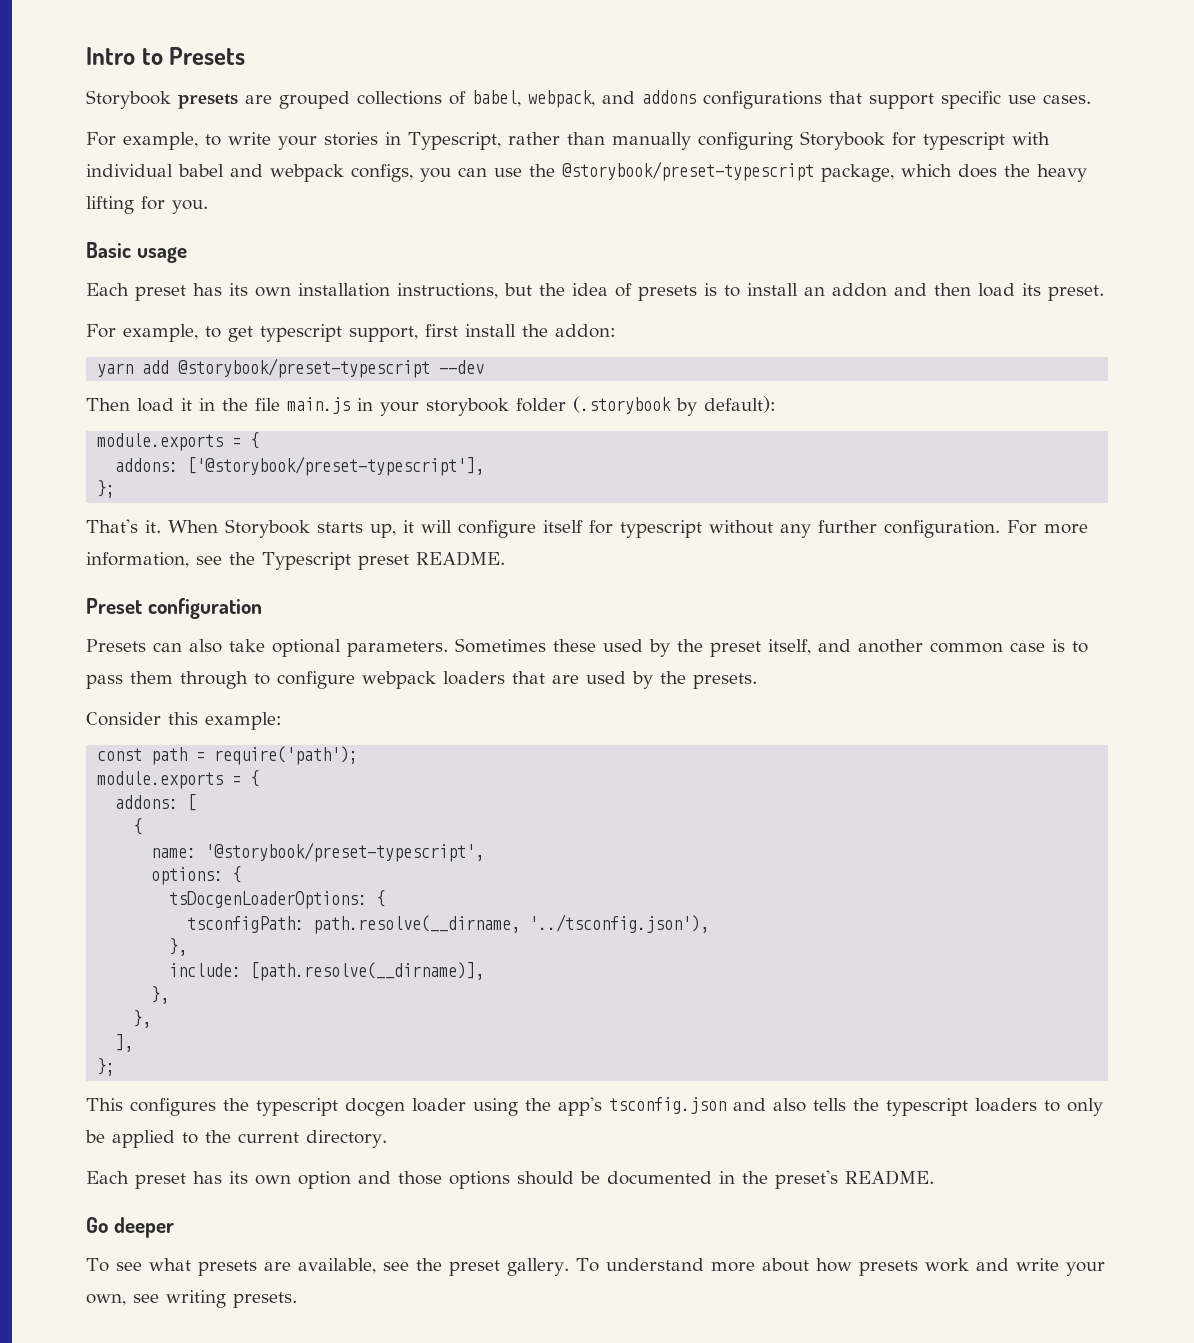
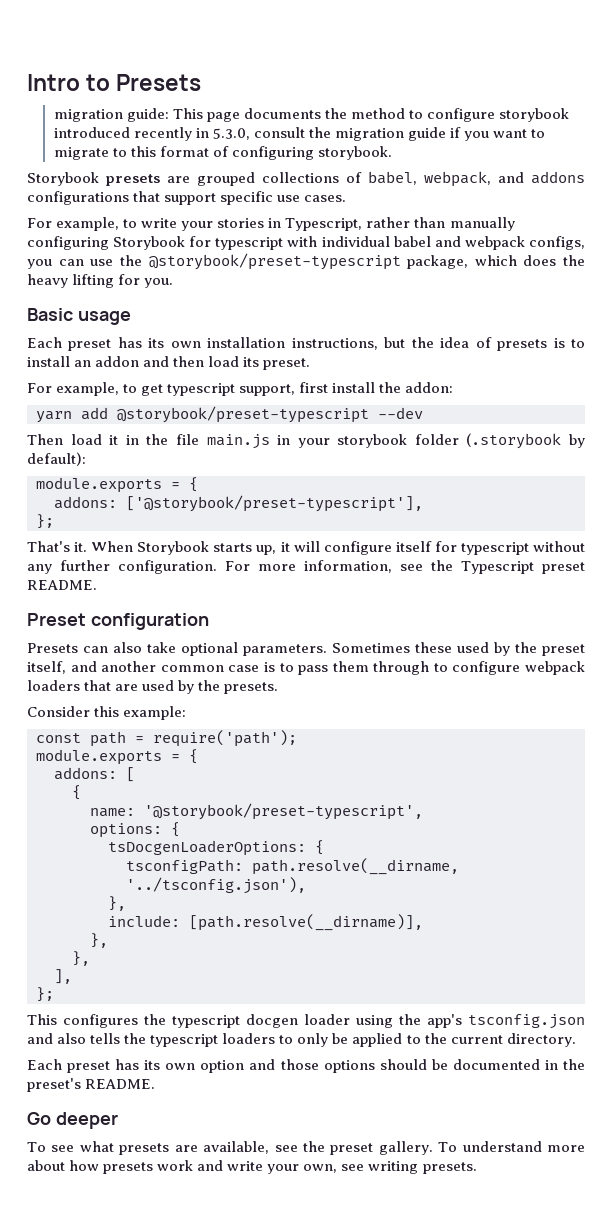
+ migration guide: This page documents the method to configure storybook introduced recently in 5.3.0, consult the migration guide if you want to migrate to this format of configuring storybook.

